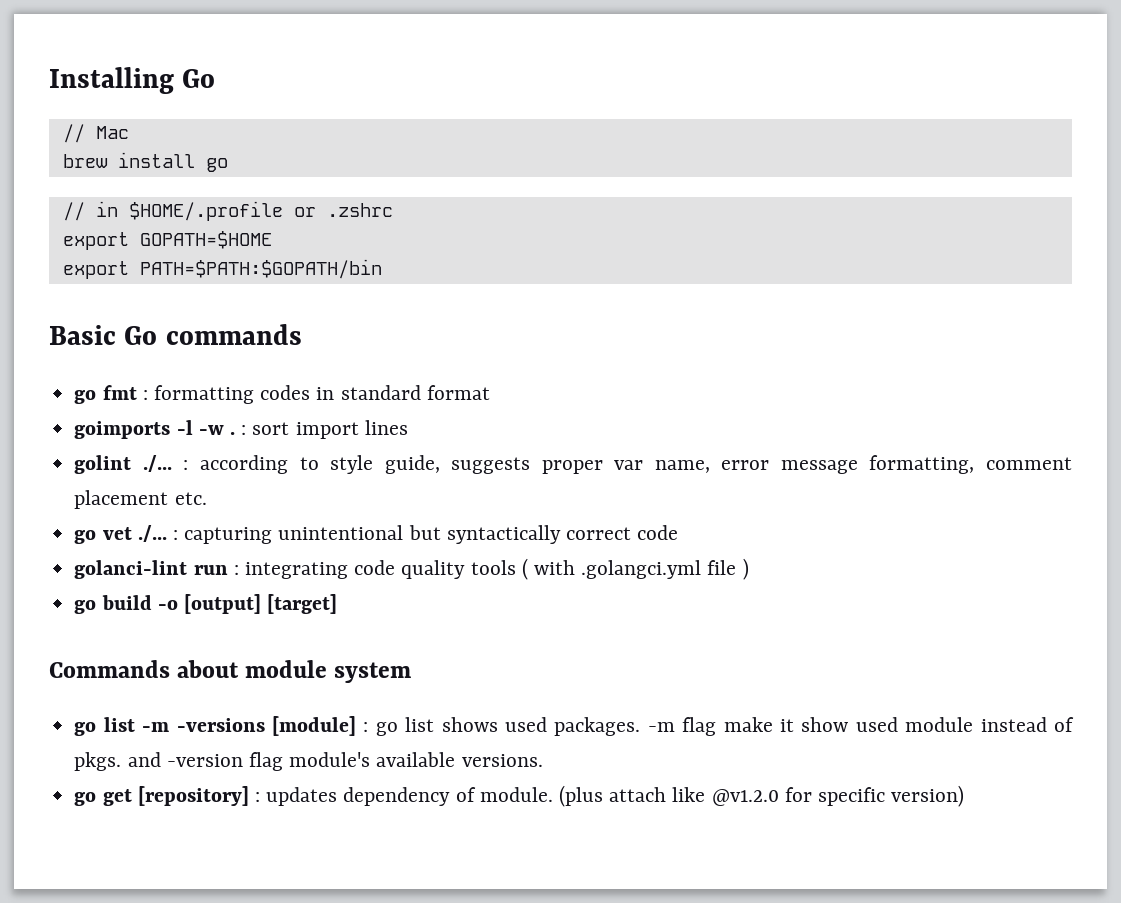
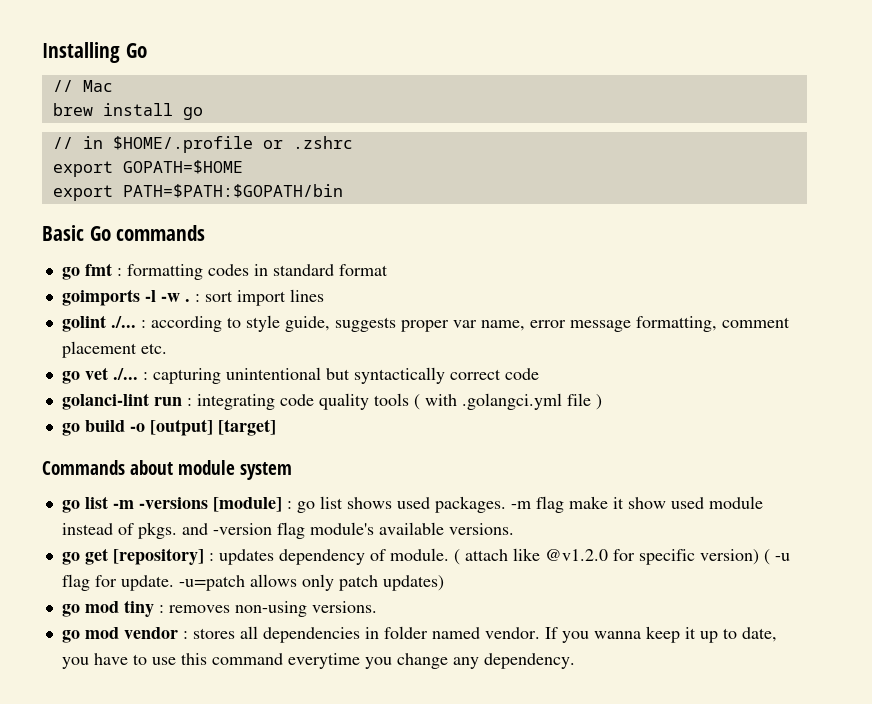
- (plus attach like @v1.2.0 for specific version)
+ ( attach like @v1.2.0 for specific version) ( -u flag for update. -u=patch allows only patch updates)
+ go mod tiny : removes non-using versions.
+ go mod vendor : stores all dependencies in folder named vendor. If you wanna keep it up to date, you have to use this command everytime you change any dependency.

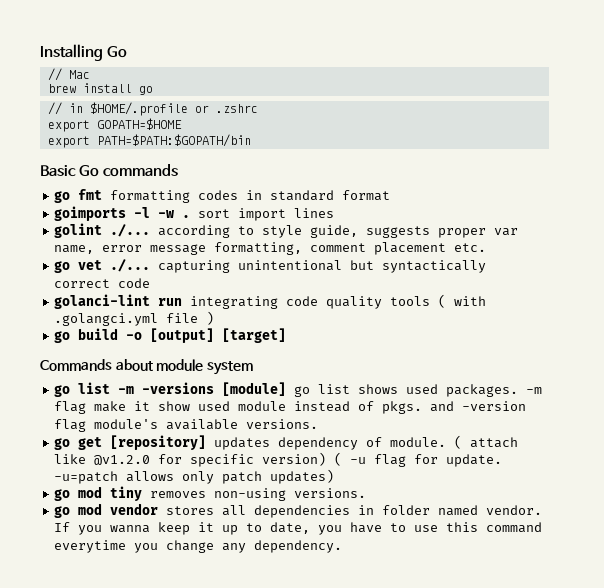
- go fmt : formatting codes in standard format
+ go fmt formatting codes in standard format
- goimports -l -w . : sort import lines
+ goimports -l -w . sort import lines
- golint ./... : according to style guide, suggests proper var name, error message formatting, comment placement etc.
+ golint ./... according to style guide, suggests proper var name, error message formatting, comment placement etc.
- go vet ./... : capturing unintentional but syntactically correct code
+ go vet ./... capturing unintentional but syntactically correct code
- golanci-lint run : integrating code quality tools ( with .golangci.yml file )
+ golanci-lint run integrating code quality tools ( with .golangci.yml file )
- go list -m -versions [module] : go list shows used packages.
+ go list -m -versions [module] go list shows used packages.
- go get [repository] : updates dependency of module.
+ go get [repository] updates dependency of module.
- go mod tiny : removes non-using versions.
+ go mod tiny removes non-using versions.
- go mod vendor : stores all dependencies in folder named vendor.
+ go mod vendor stores all dependencies in folder named vendor.

